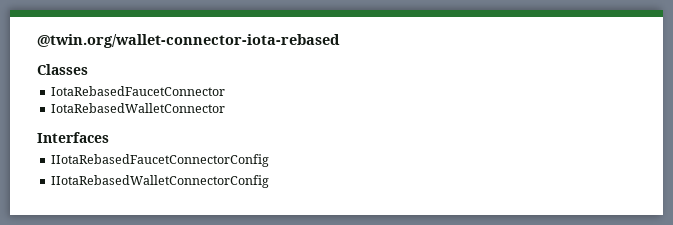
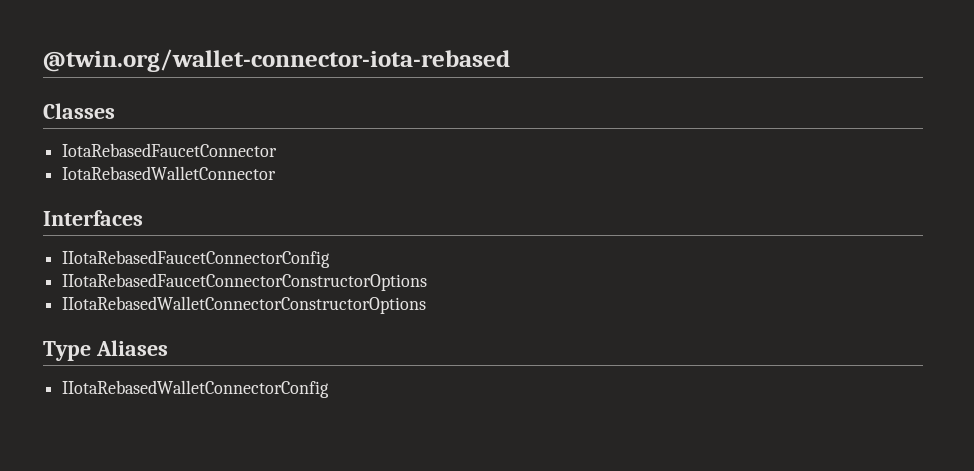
+ IIotaRebasedFaucetConnectorConstructorOptions
+ IIotaRebasedWalletConnectorConstructorOptions
+ Type Aliases

